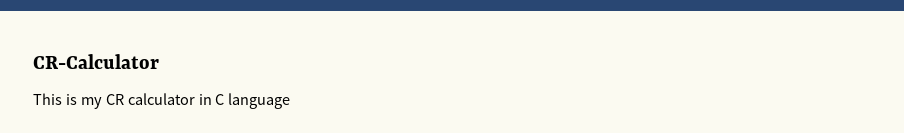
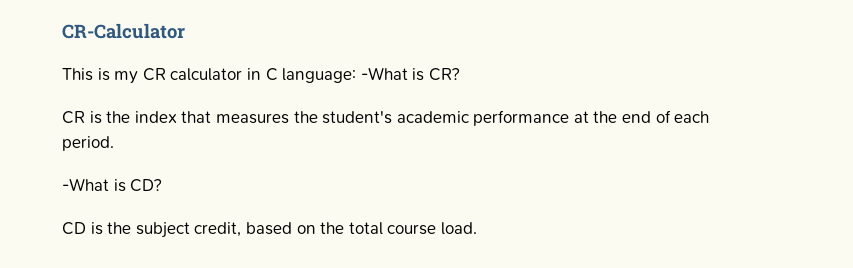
- This is my CR calculator in C language
+ This is my CR calculator in C language: -What is CR?
+ CR is the index that measures the student's academic performance at the end of each period.
+ -What is CD?
+ CD is the subject credit, based on the total course load.

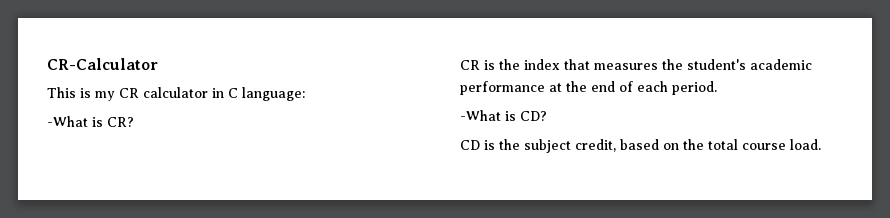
- This is my CR calculator in C language: -What is CR?
+ This is my CR calculator in C language:
+ -What is CR?

